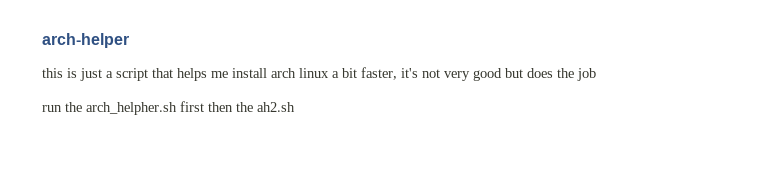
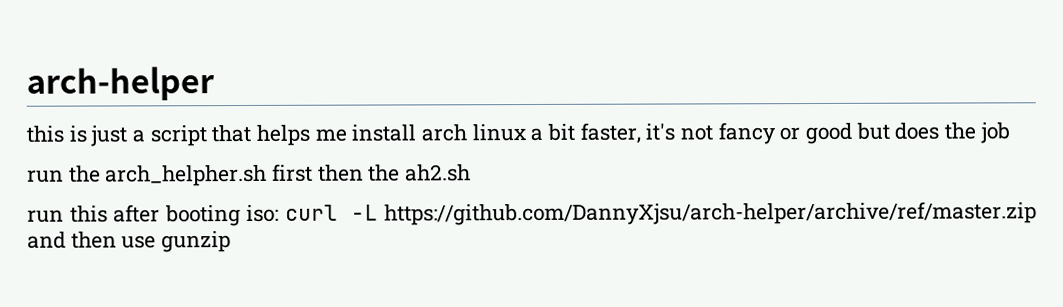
- this is just a script that helps me install arch linux a bit faster, it's not very good but does the job
+ this is just a script that helps me install arch linux a bit faster, it's not fancy or good but does the job
+ run this after booting iso: curl -L https://github.com/DannyXjsu/arch-helper/archive/ref/master.zip and then use gunzip

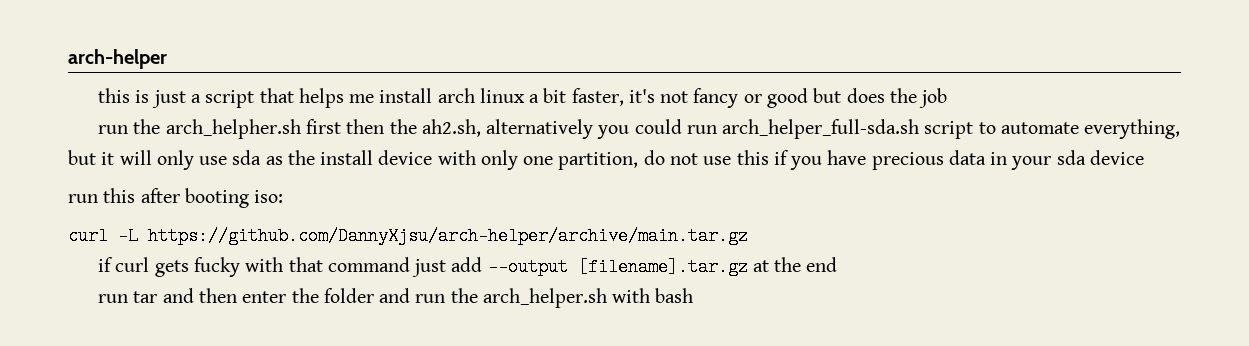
- run the arch_helpher.sh first then the ah2.sh
+ run the arch_helpher.sh first then the ah2.sh, alternatively you could run arch_helper_full-sda.sh script to automate everything, but it will only use sda as the install device with only one partition, do not use this if you have precious data in your sda device
- run this after booting iso: curl -L https://github.com/DannyXjsu/arch-helper/archive/ref/master.zip and then use gunzip
+ run this after booting iso:
+ curl -L https://github.com/DannyXjsu/arch-helper/archive/main.tar.gz
+ if curl gets fucky with that command just add --output [filename].tar.gz at the end
+ run tar and then enter the folder and run the arch_helper.sh with bash

